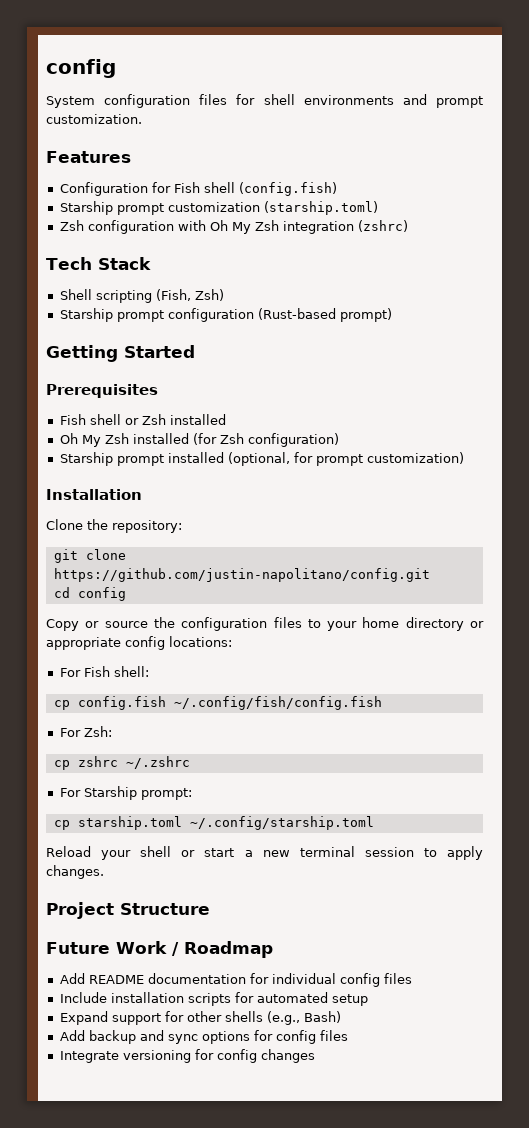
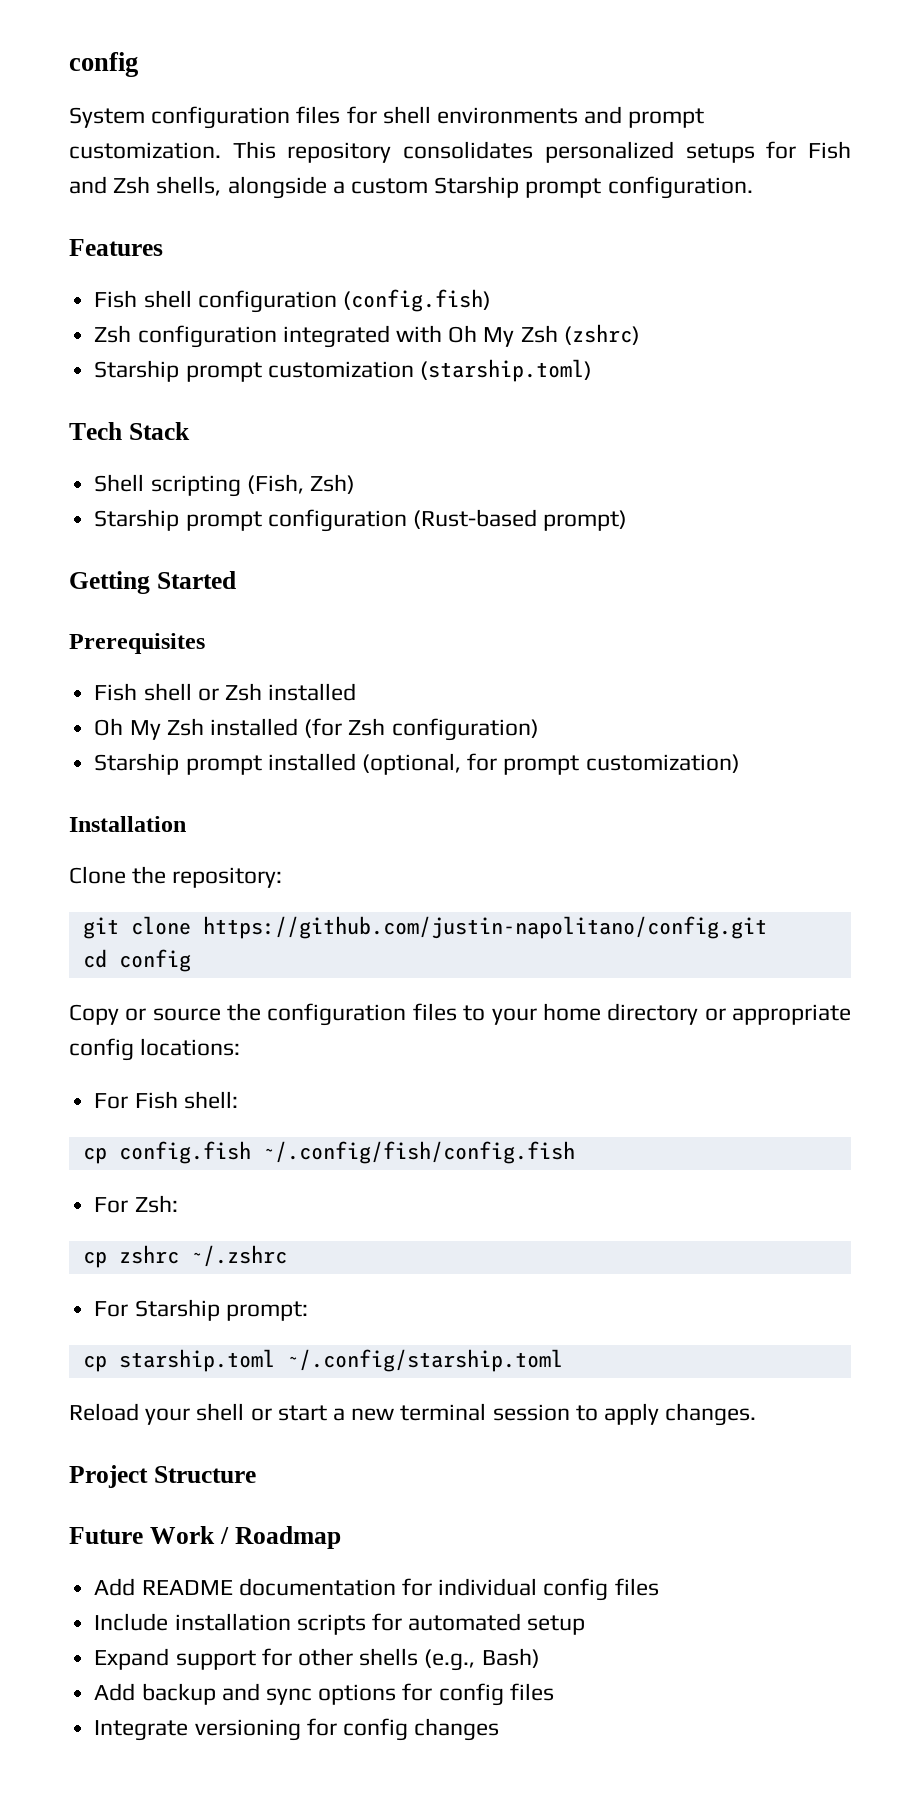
+ This repository consolidates personalized setups for Fish and Zsh shells, alongside a custom Starship prompt configuration.
- Configuration for Fish shell (config.fish)
+ Fish shell configuration (config.fish)
+ Zsh configuration integrated with Oh My Zsh (zshrc)
  Starship prompt customization (starship.toml)
- Zsh configuration with Oh My Zsh integration (zshrc)

